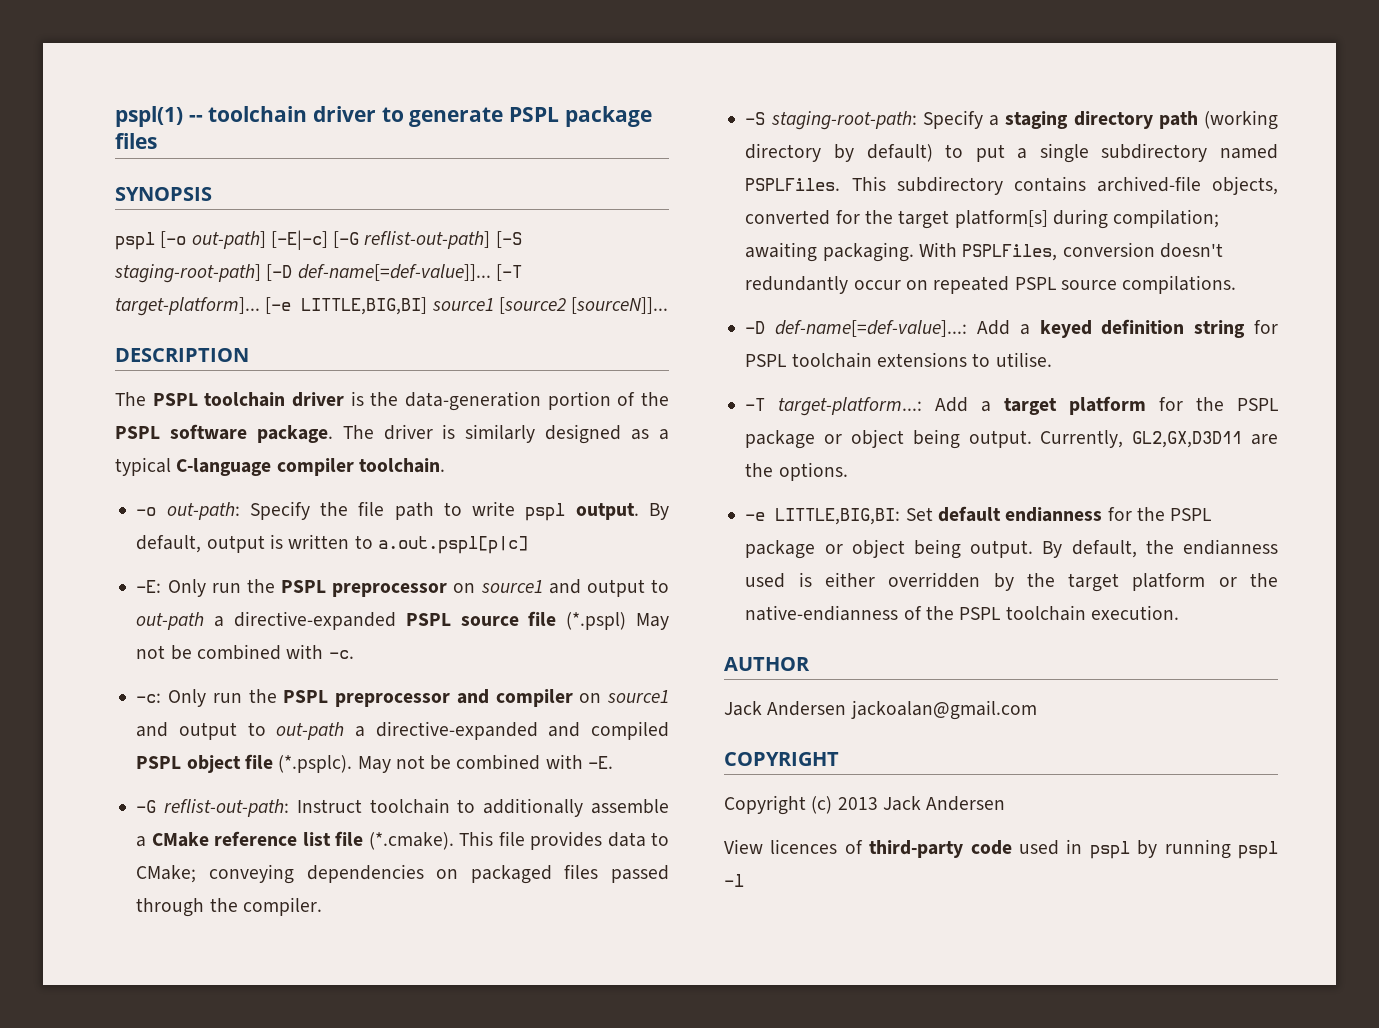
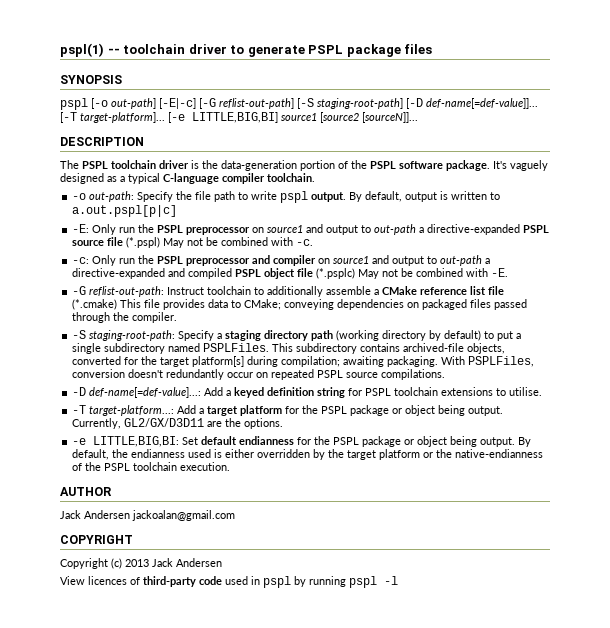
- The driver is similarly designed as a typical C-language compiler toolchain.
+ It's vaguely designed as a typical C-language compiler toolchain.
- -c: Only run the PSPL preprocessor and compiler on source1 and output to out-path a directive-expanded and compiled PSPL object file (*.psplc). May not be combined with -E.
+ -c: Only run the PSPL preprocessor and compiler on source1 and output to out-path a directive-expanded and compiled PSPL object file (*.psplc) May not be combined with -E.
- -G reflist-out-path: Instruct toolchain to additionally assemble a CMake reference list file (*.cmake). This file provides data to CMake; conveying dependencies on packaged files passed through the compiler.
+ -G reflist-out-path: Instruct toolchain to additionally assemble a CMake reference list file (*.cmake) This file provides data to CMake; conveying dependencies on packaged files passed through the compiler.
- Currently, GL2,GX,D3D11 are the options.
+ Currently, GL2/GX/D3D11 are the options.

